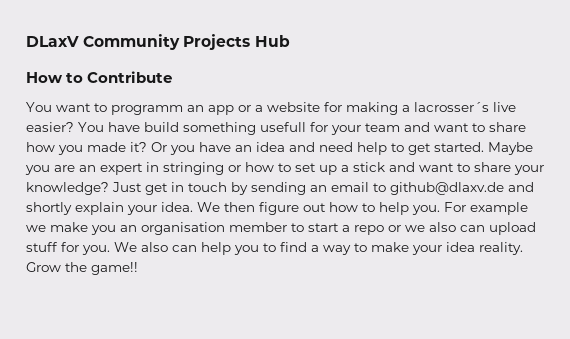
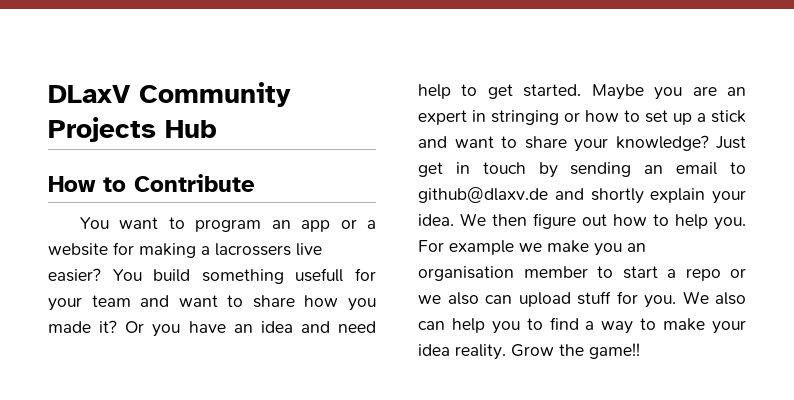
- You want to programm an app or a website for making a lacrosser´s live easier?
+ You want to program an app or a website for making a lacrossers live easier?
- You have build something usefull for your team and want to share how you made it?
+ You build something usefull for your team and want to share how you made it?

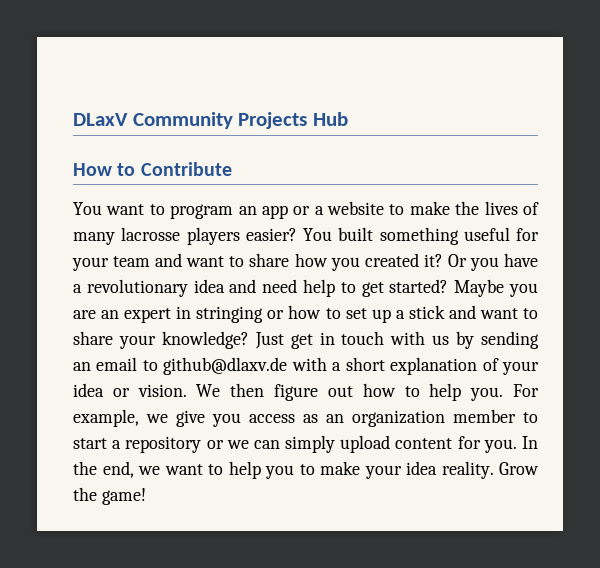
- You want to program an app or a website for making a lacrossers live easier? You build something usefull for your team and want to share how you made it?
+ You want to program an app or a website to make the lives of many lacrosse players easier? You built something useful for your team and want to share how you created it?
- Or you have an idea and need help to get started.
+ Or you have a revolutionary idea and need help to get started?
- Just get in touch by sending an email to github@dlaxv.de and shortly explain your idea.
+ Just get in touch with us by sending an email to github@dlaxv.de with a short explanation of your idea or vision.
- For example we make you an organisation member to start a repo or we also can upload stuff for you. We also can help you to find a way to make your idea reality.
+ For example, we give you access as an organization member to start a repository or we can simply upload content for you. In the end, we want to help you to make your idea reality.
- Grow the game!!
+ Grow the game!

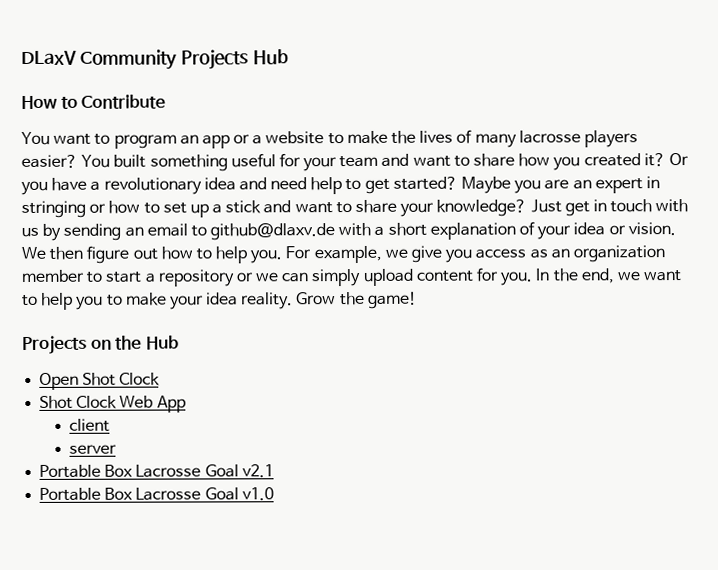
+ Projects on the Hub
+ Open Shot Clock
+ Shot Clock Web App
+ client
+ server
+ Portable Box Lacrosse Goal v2.1
+ Portable Box Lacrosse Goal v1.0

